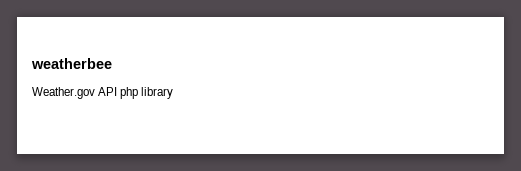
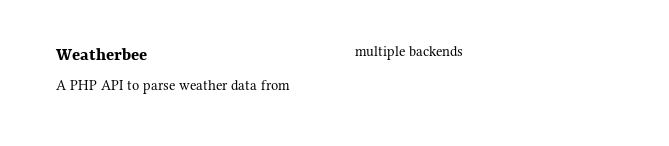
- weatherbee
- Weather.gov API php library
+ Weatherbee
+ A PHP API to parse weather data from multiple backends

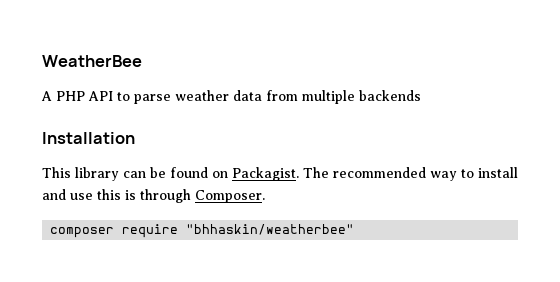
- Weatherbee
+ WeatherBee
+ Installation
+ This library can be found on Packagist. The recommended way to install and use this is through Composer.
+ composer require "bhhaskin/weatherbee"

